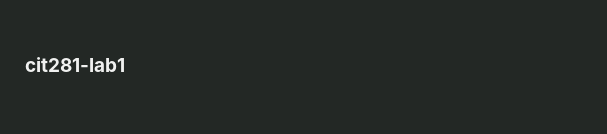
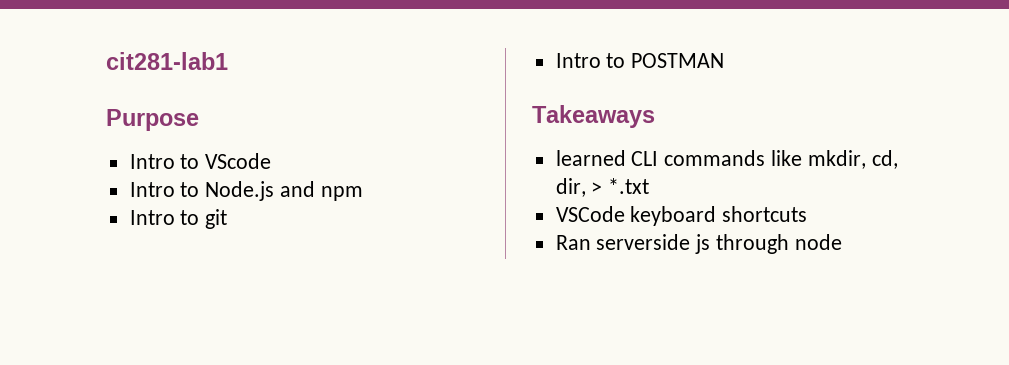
+ Purpose
+ Intro to VScode
+ Intro to Node.js and npm
+ Intro to git
+ Intro to POSTMAN
+ Takeaways
+ learned CLI commands like mkdir, cd, dir, > *.txt
+ VSCode keyboard shortcuts
+ Ran serverside js through node

